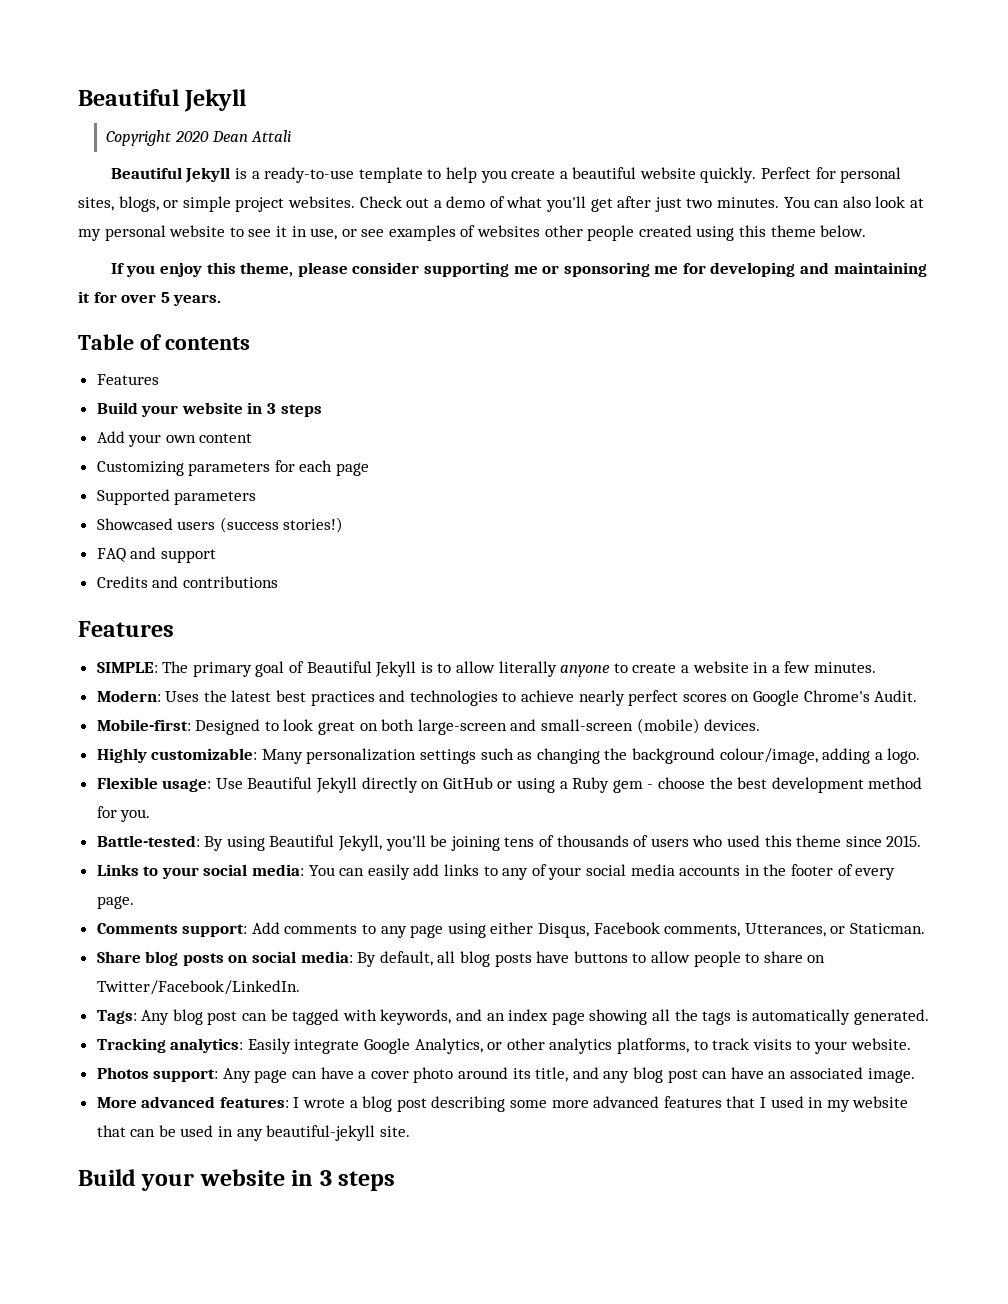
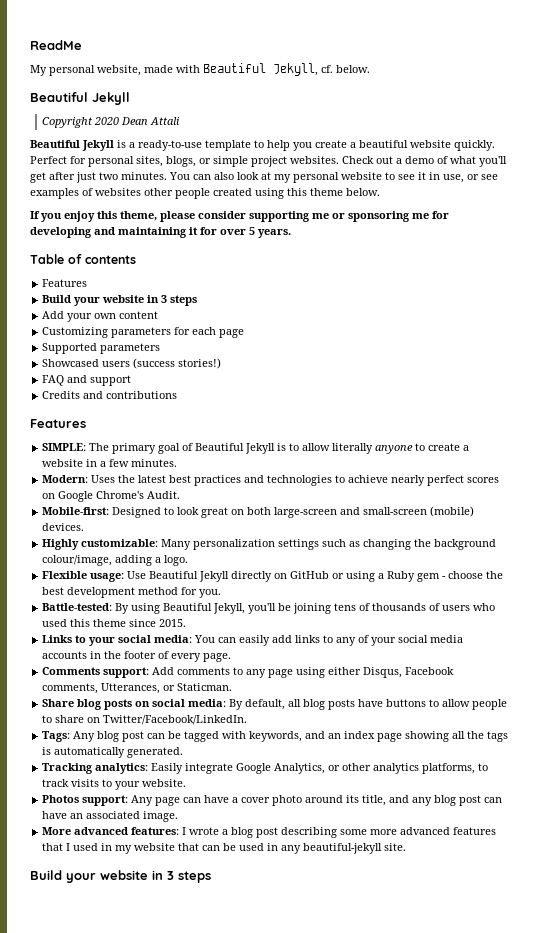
+ ReadMe
+ My personal website, made with Beautiful Jekyll, cf. below.

